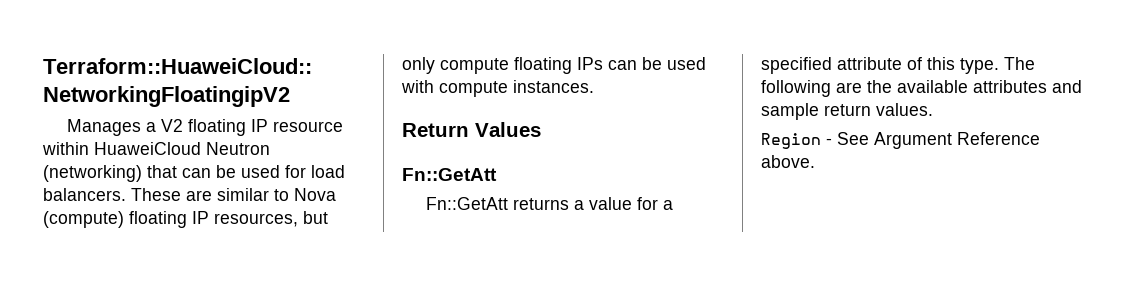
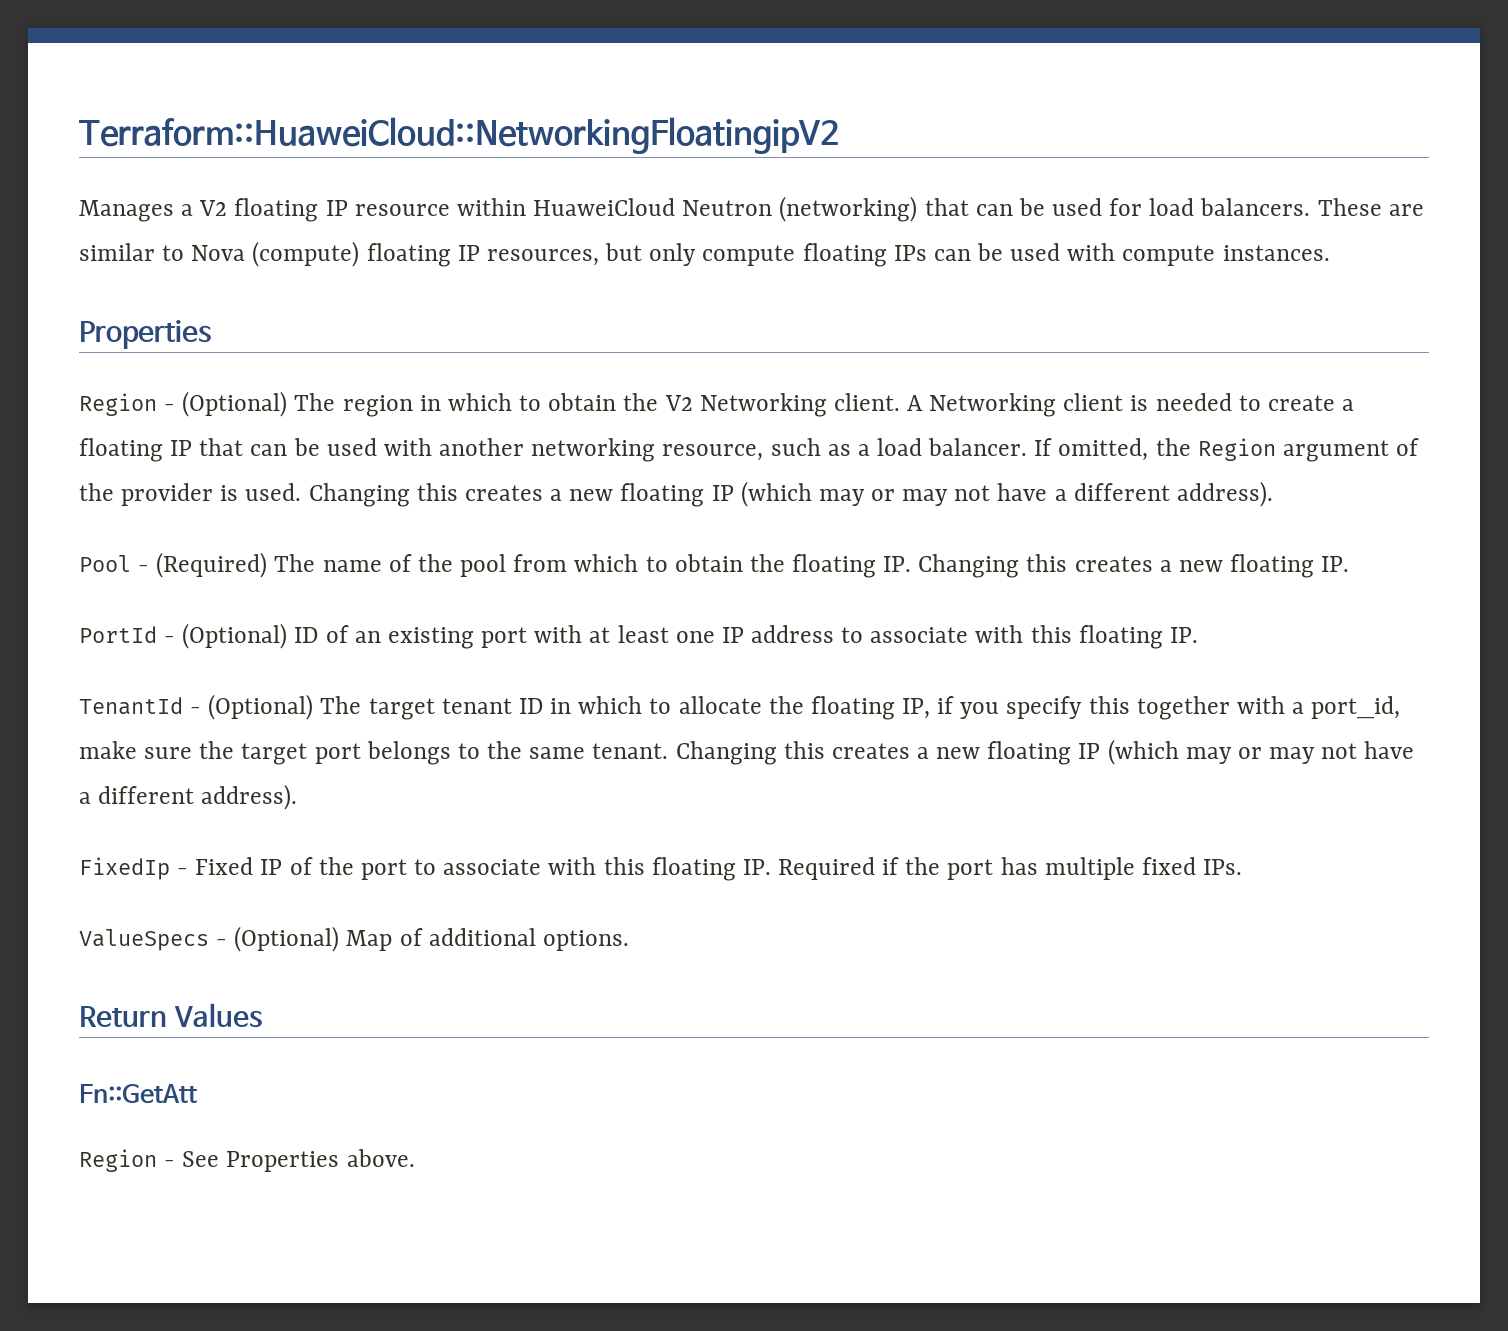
  These are similar to Nova (compute) floating IP resources, but only compute floating IPs can be used with compute instances.
+ Properties
+ Region - (Optional) The region in which to obtain the V2 Networking client. A Networking client is needed to create a floating IP that can be used with another networking resource, such as a load balancer. If omitted, the Region argument of the provider is used. Changing this creates a new floating IP (which may or may not have a different address).
+ Pool - (Required) The name of the pool from which to obtain the floating IP. Changing this creates a new floating IP.
+ PortId - (Optional) ID of an existing port with at least one IP address to associate with this floating IP.
+ TenantId - (Optional) The target tenant ID in which to allocate the floating IP, if you specify this together with a port_id, make sure the target port belongs to the same tenant. Changing this creates a new floating IP (which may or may not have a different address).
+ FixedIp - Fixed IP of the port to associate with this floating IP. Required if the port has multiple fixed IPs.
+ ValueSpecs - (Optional) Map of additional options.
  Return Values
  Fn::GetAtt
- Fn::GetAtt returns a value for a specified attribute of this type. The following are the available attributes and sample return values.
- Region - See Argument Reference above.
+ Region - See Properties above.

